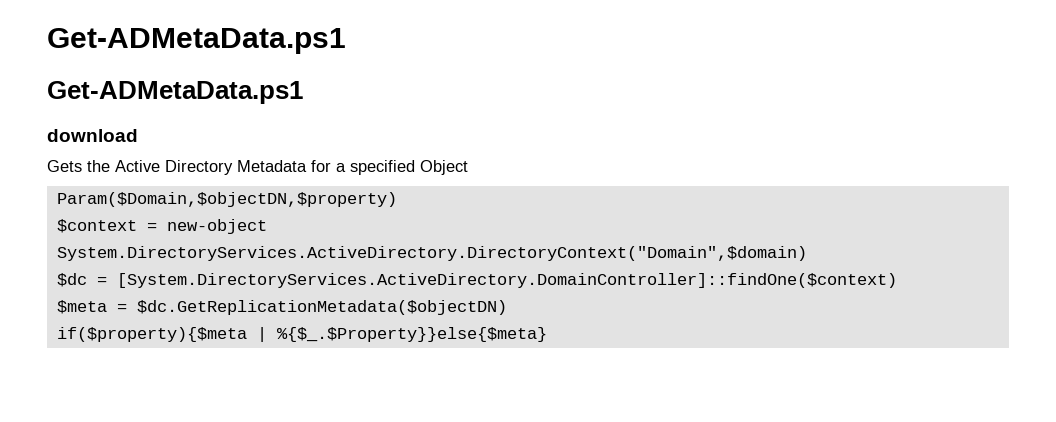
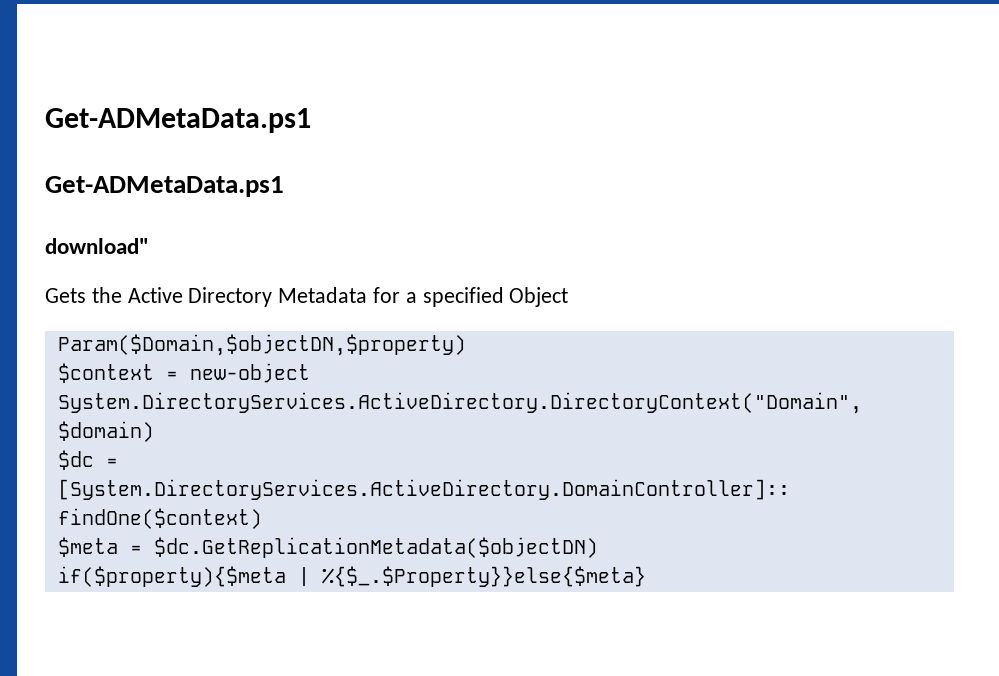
- download
+ download"

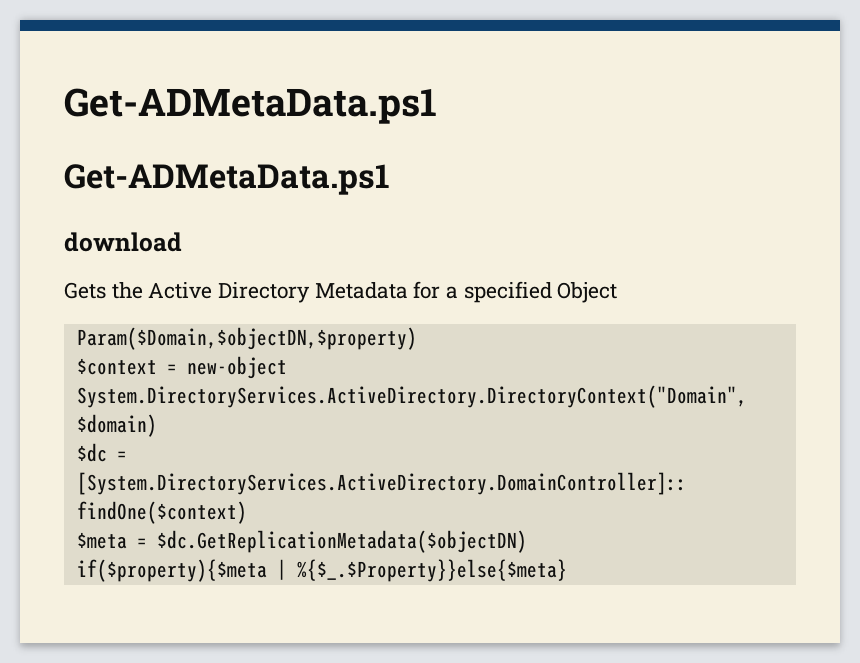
- download"
+ download

